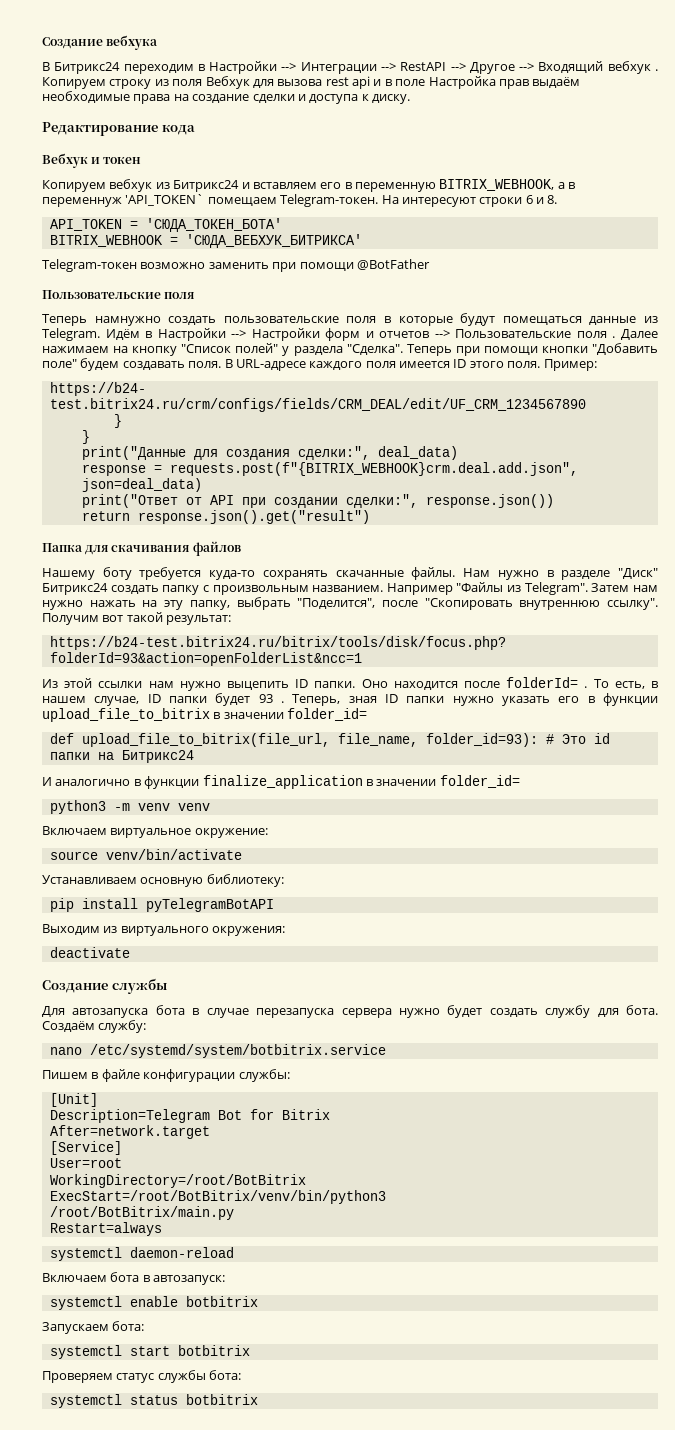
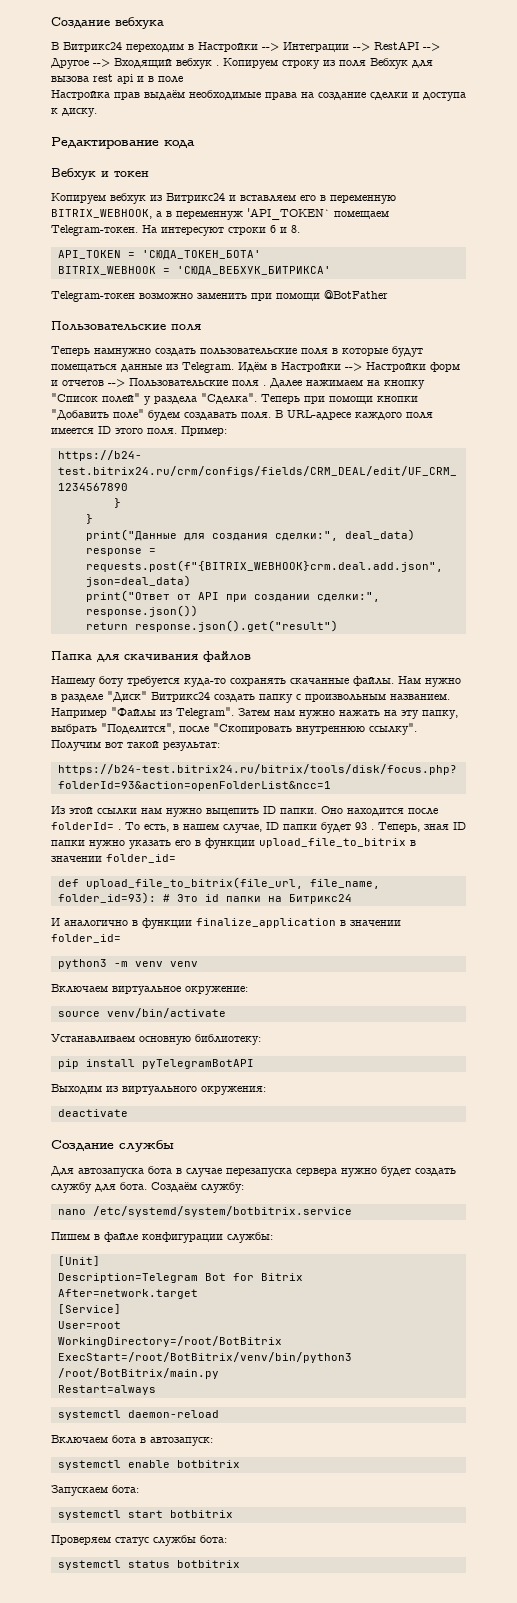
- Копируем строку из поля Вебхук для вызова rest api и в поле Настройка прав выдаём необходимые права на создание сделки и доступа к диску.
+ Копируем строку из поля Вебхук для вызова rest api и в поле
+ Настройка прав выдаём необходимые права на создание сделки и доступа к диску.

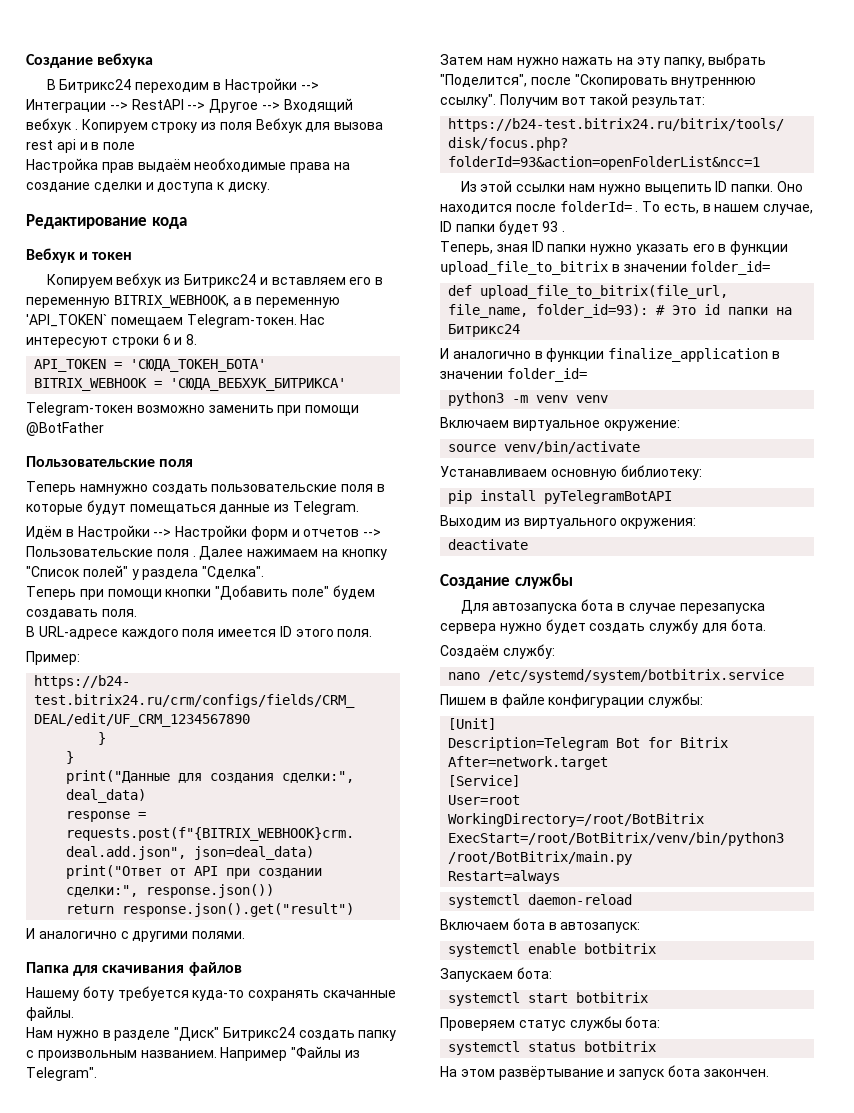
- Копируем вебхук из Битрикс24 и вставляем его в переменную BITRIX_WEBHOOK, а в переменнуж 'API_TOKEN` помещаем Telegram-токен.
+ Копируем вебхук из Битрикс24 и вставляем его в переменную BITRIX_WEBHOOK, а в переменную 'API_TOKEN` помещаем Telegram-токен.
- На интересуют строки 6 и 8.
+ Нас интересуют строки 6 и 8.
- Теперь намнужно создать пользовательские поля в которые будут помещаться данные из Telegram. Идём в Настройки --> Настройки форм и отчетов --> Пользовательские поля .
+ Теперь намнужно создать пользовательские поля в которые будут помещаться данные из Telegram.
+ Идём в Настройки --> Настройки форм и отчетов --> Пользовательские поля .
- Далее нажимаем на кнопку "Список полей" у раздела "Сделка". Теперь при помощи кнопки "Добавить поле" будем создавать поля. В URL-адресе каждого поля имеется ID этого поля. Пример:
+ Далее нажимаем на кнопку "Список полей" у раздела "Сделка".
+ Теперь при помощи кнопки "Добавить поле" будем создавать поля.
+ В URL-адресе каждого поля имеется ID этого поля.
+ Пример:
+ И аналогично с другими полями.
- Нашему боту требуется куда-то сохранять скачанные файлы. Нам нужно в разделе "Диск" Битрикс24 создать папку с произвольным названием.
+ Нашему боту требуется куда-то сохранять скачанные файлы.
+ Нам нужно в разделе "Диск" Битрикс24 создать папку с произвольным названием.
- Например "Файлы из Telegram". Затем нам нужно нажать на эту папку, выбрать "Поделится", после "Скопировать внутреннюю ссылку".
+ Например "Файлы из Telegram".
+ Затем нам нужно нажать на эту папку, выбрать "Поделится", после "Скопировать внутреннюю ссылку".
- То есть, в нашем случае, ID папки будет 93 . Теперь, зная ID папки нужно указать его в функции upload_file_to_bitrix в значении folder_id=
+ То есть, в нашем случае, ID папки будет 93 .
+ Теперь, зная ID папки нужно указать его в функции upload_file_to_bitrix в значении folder_id=
- Для автозапуска бота в случае перезапуска сервера нужно будет создать службу для бота. Создаём службу:
+ Для автозапуска бота в случае перезапуска сервера нужно будет создать службу для бота.
+ Создаём службу:
+ На этом развёртывание и запуск бота закончен.

